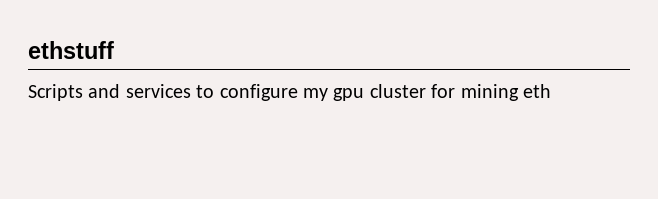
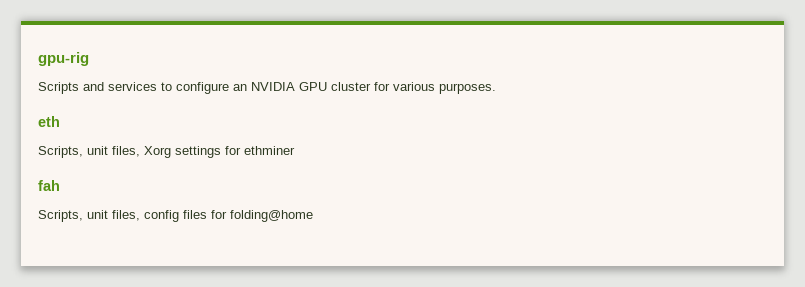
- ethstuff
+ gpu-rig
- Scripts and services to configure my gpu cluster for mining eth
+ Scripts and services to configure an NVIDIA GPU cluster for various purposes.
+ eth
+ Scripts, unit files, Xorg settings for ethminer
+ fah
+ Scripts, unit files, config files for folding@home

